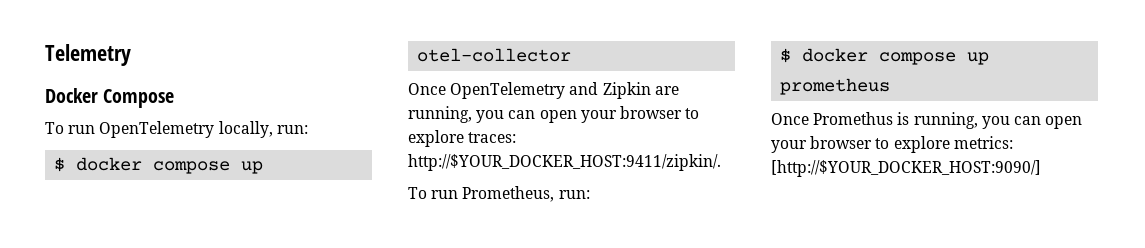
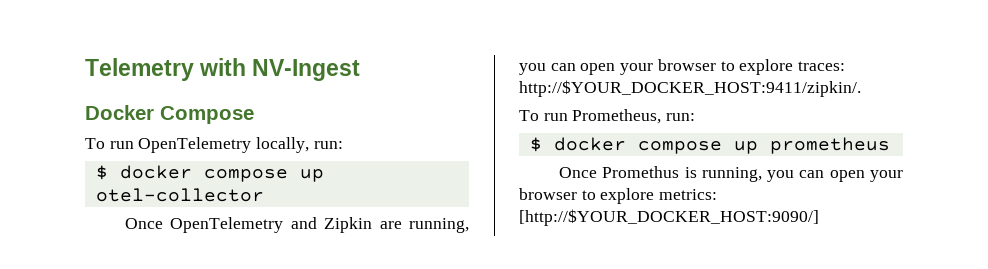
- Telemetry
+ Telemetry with NV-Ingest

